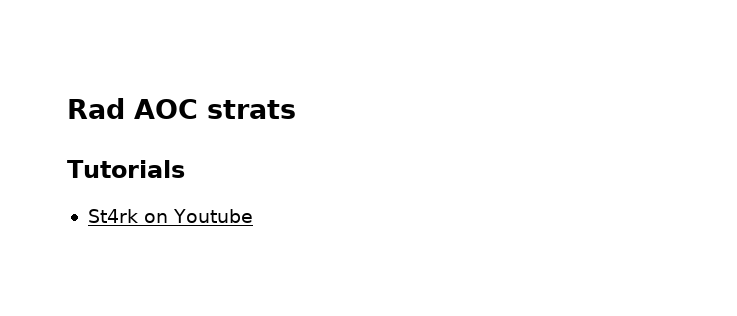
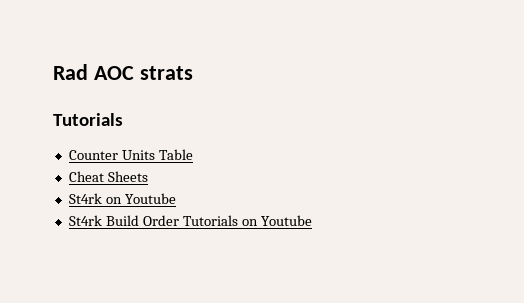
+ Counter Units Table
+ Cheat Sheets
  St4rk on Youtube
+ St4rk Build Order Tutorials on Youtube

